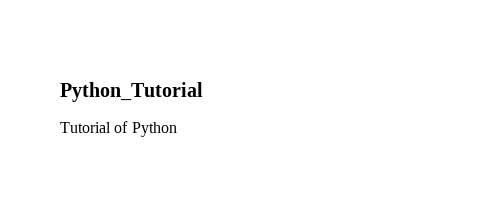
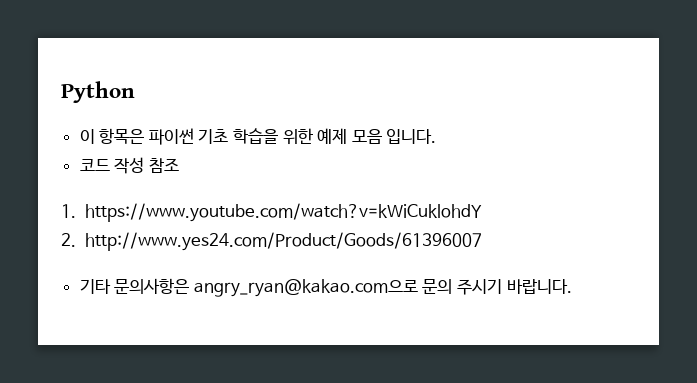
- Python_Tutorial
- Tutorial of Python
+ Python
+ 이 항목은 파이썬 기초 학습을 위한 예제 모음 입니다.
+ 코드 작성 참조
+ 1. https://www.youtube.com/watch?v=kWiCuklohdY
+ 2. http://www.yes24.com/Product/Goods/61396007
+ 기타 문의사항은 angry_ryan@kakao.com으로 문의 주시기 바랍니다.

